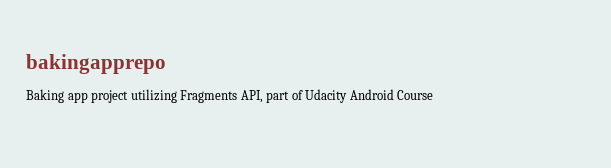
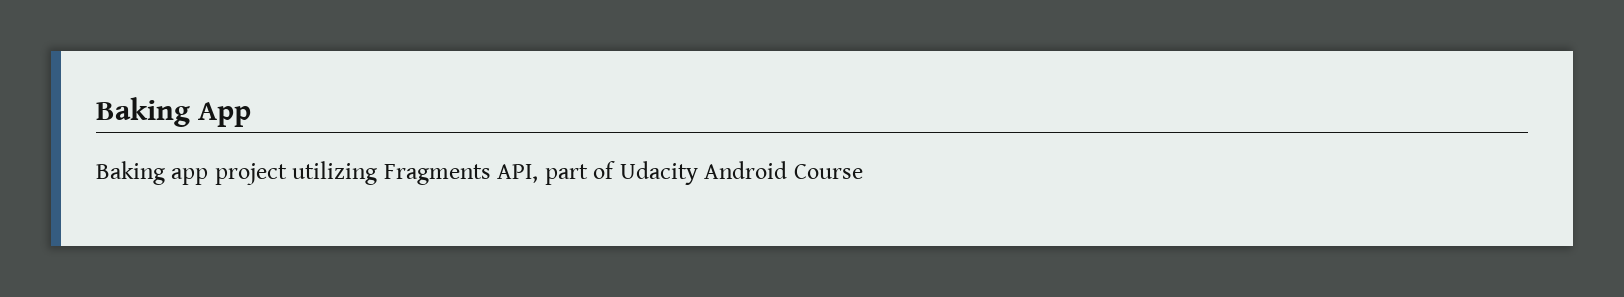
- bakingapprepo
+ Baking App

